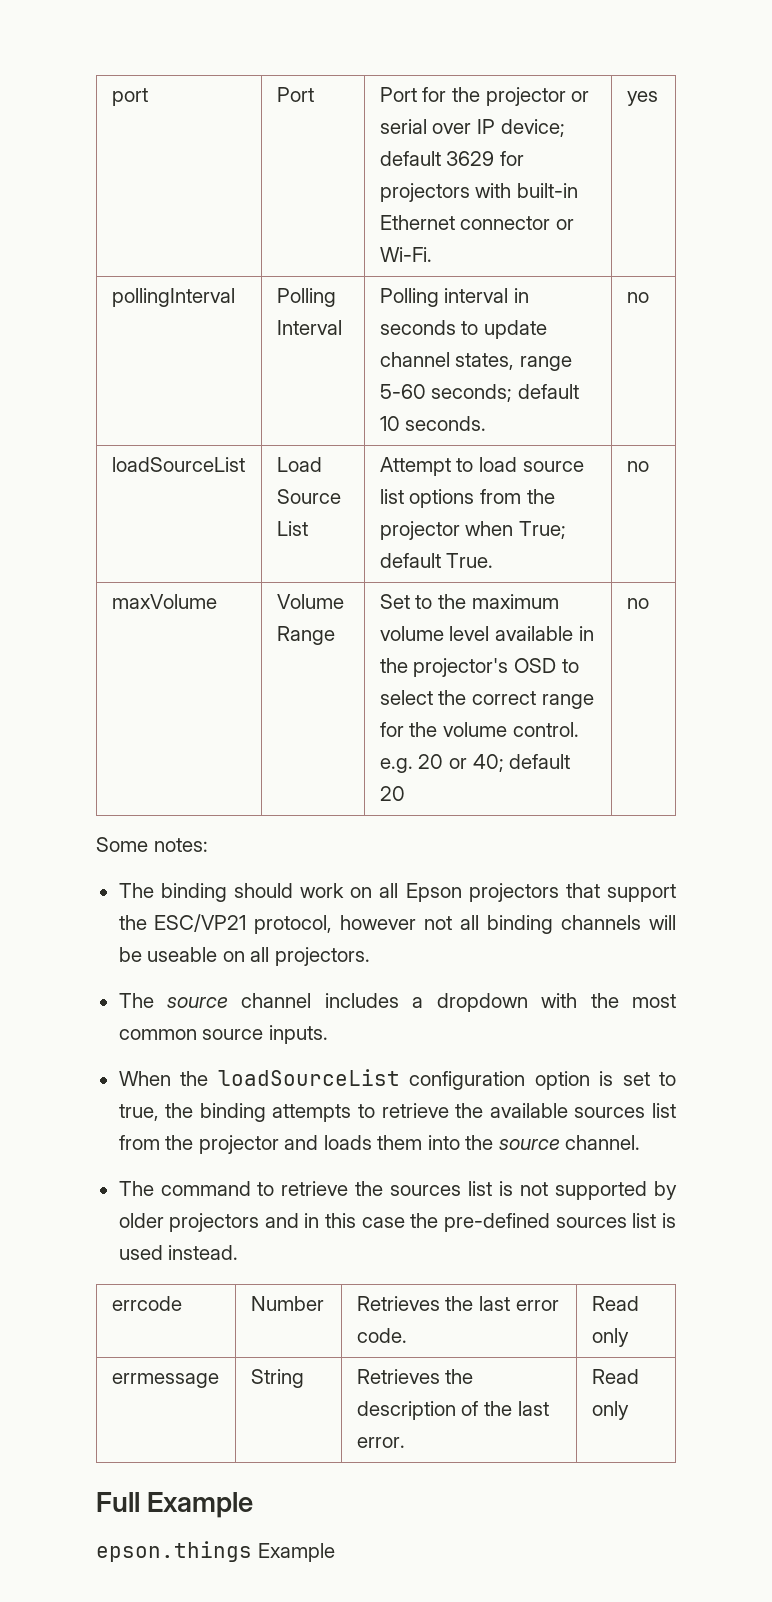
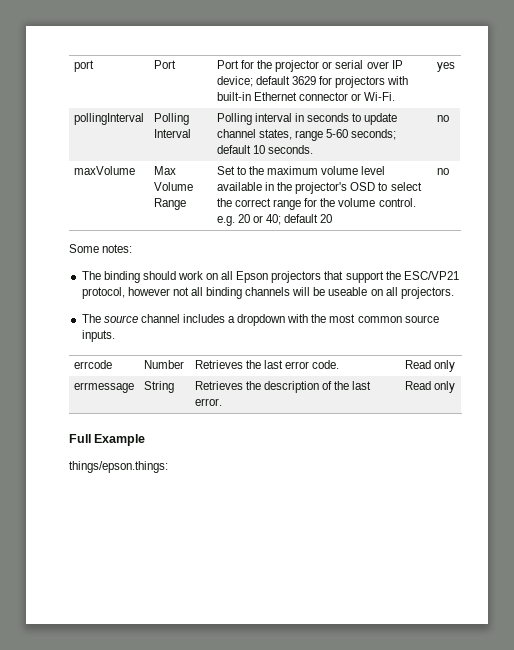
- loadSourceList | Load Source List | Attempt to load source list options from the projector when True; default True. | no
- maxVolume | Volume Range | Set to the maximum volume level available in the projector's OSD to select the correct range for the volume control. e.g. 20 or 40; default 20 | no
+ maxVolume | Max Volume Range | Set to the maximum volume level available in the projector's OSD to select the correct range for the volume control. e.g. 20 or 40; default 20 | no
- When the loadSourceList configuration option is set to true, the binding attempts to retrieve the available sources list from the projector and loads them into the source channel.
- The command to retrieve the sources list is not supported by older projectors and in this case the pre-defined sources list is used instead.
- epson.things Example
+ things/epson.things:

